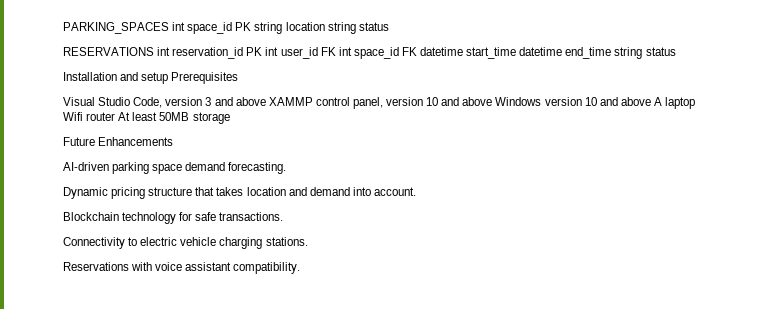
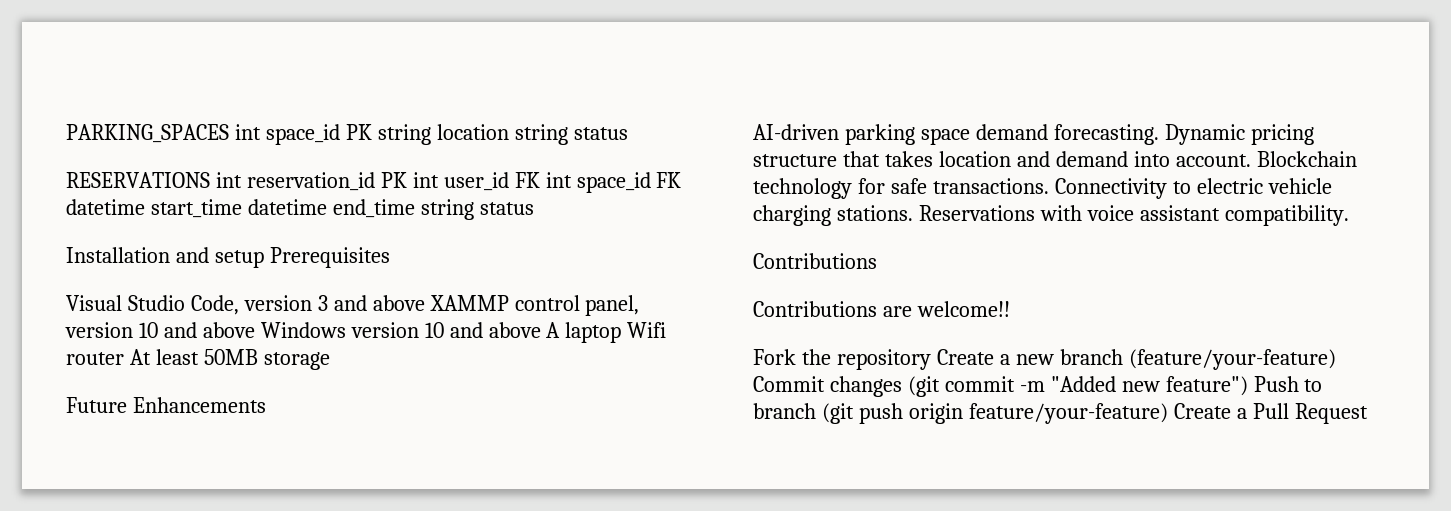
- AI-driven parking space demand forecasting.
- Dynamic pricing structure that takes location and demand into account.
- Blockchain technology for safe transactions.
- Connectivity to electric vehicle charging stations.
- Reservations with voice assistant compatibility.
+ AI-driven parking space demand forecasting. Dynamic pricing structure that takes location and demand into account. Blockchain technology for safe transactions. Connectivity to electric vehicle charging stations. Reservations with voice assistant compatibility.
+ Contributions
+ Contributions are welcome!!
+ Fork the repository Create a new branch (feature/your-feature) Commit changes (git commit -m "Added new feature") Push to branch (git push origin feature/your-feature) Create a Pull Request

